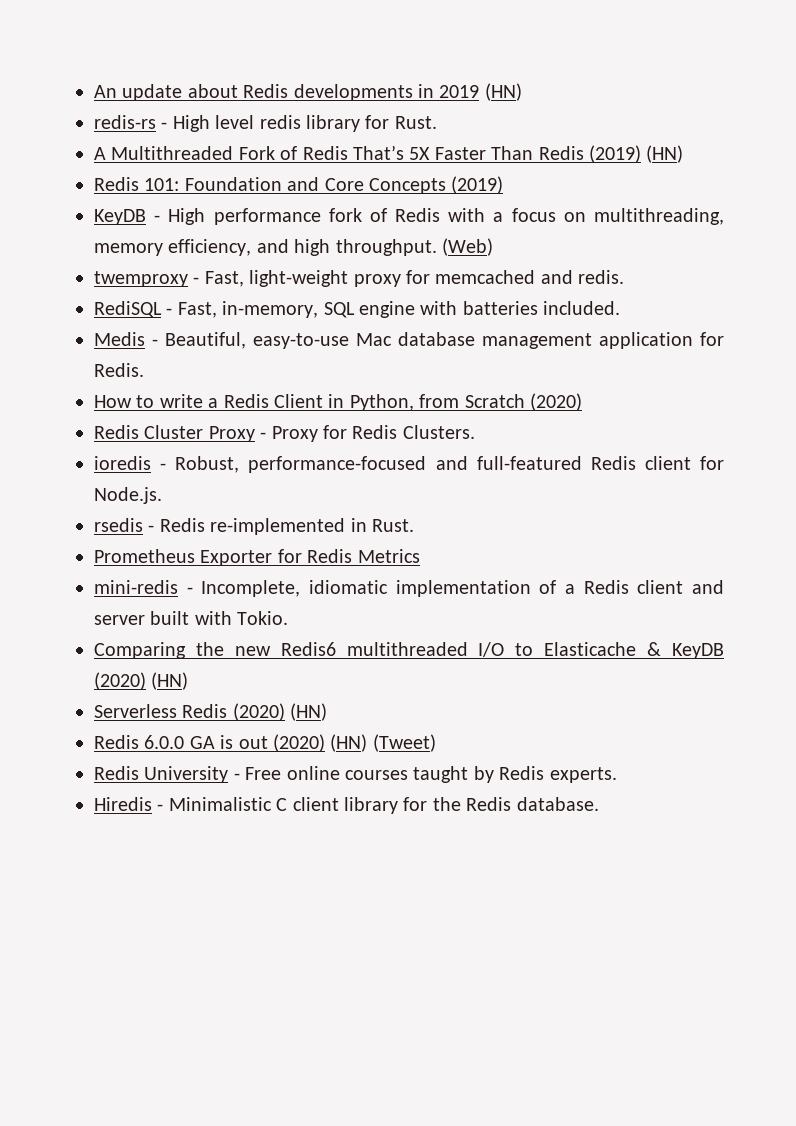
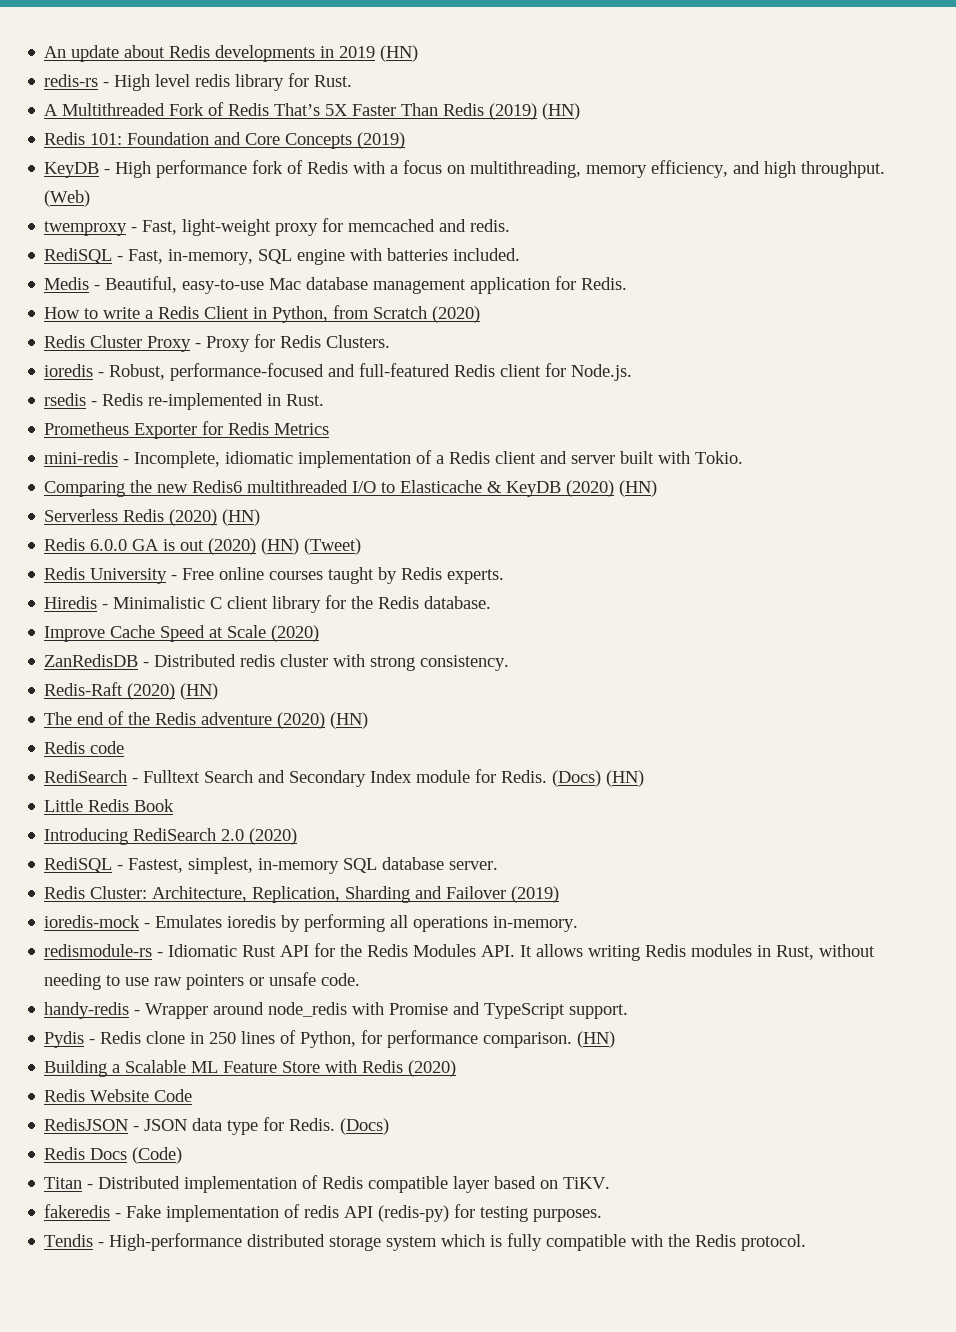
+ Improve Cache Speed at Scale (2020)
+ ZanRedisDB - Distributed redis cluster with strong consistency.
+ Redis-Raft (2020) (HN)
+ The end of the Redis adventure (2020) (HN)
+ Redis code
+ RediSearch - Fulltext Search and Secondary Index module for Redis. (Docs) (HN)
+ Little Redis Book
+ Introducing RediSearch 2.0 (2020)
+ RediSQL - Fastest, simplest, in-memory SQL database server.
+ Redis Cluster: Architecture, Replication, Sharding and Failover (2019)
+ ioredis-mock - Emulates ioredis by performing all operations in-memory.
+ redismodule-rs - Idiomatic Rust API for the Redis Modules API. It allows writing Redis modules in Rust, without needing to use raw pointers or unsafe code.
+ handy-redis - Wrapper around node_redis with Promise and TypeScript support.
+ Pydis - Redis clone in 250 lines of Python, for performance comparison. (HN)
+ Building a Scalable ML Feature Store with Redis (2020)
+ Redis Website Code
+ RedisJSON - JSON data type for Redis. (Docs)
+ Redis Docs (Code)
+ Titan - Distributed implementation of Redis compatible layer based on TiKV.
+ fakeredis - Fake implementation of redis API (redis-py) for testing purposes.
+ Tendis - High-performance distributed storage system which is fully compatible with the Redis protocol.

